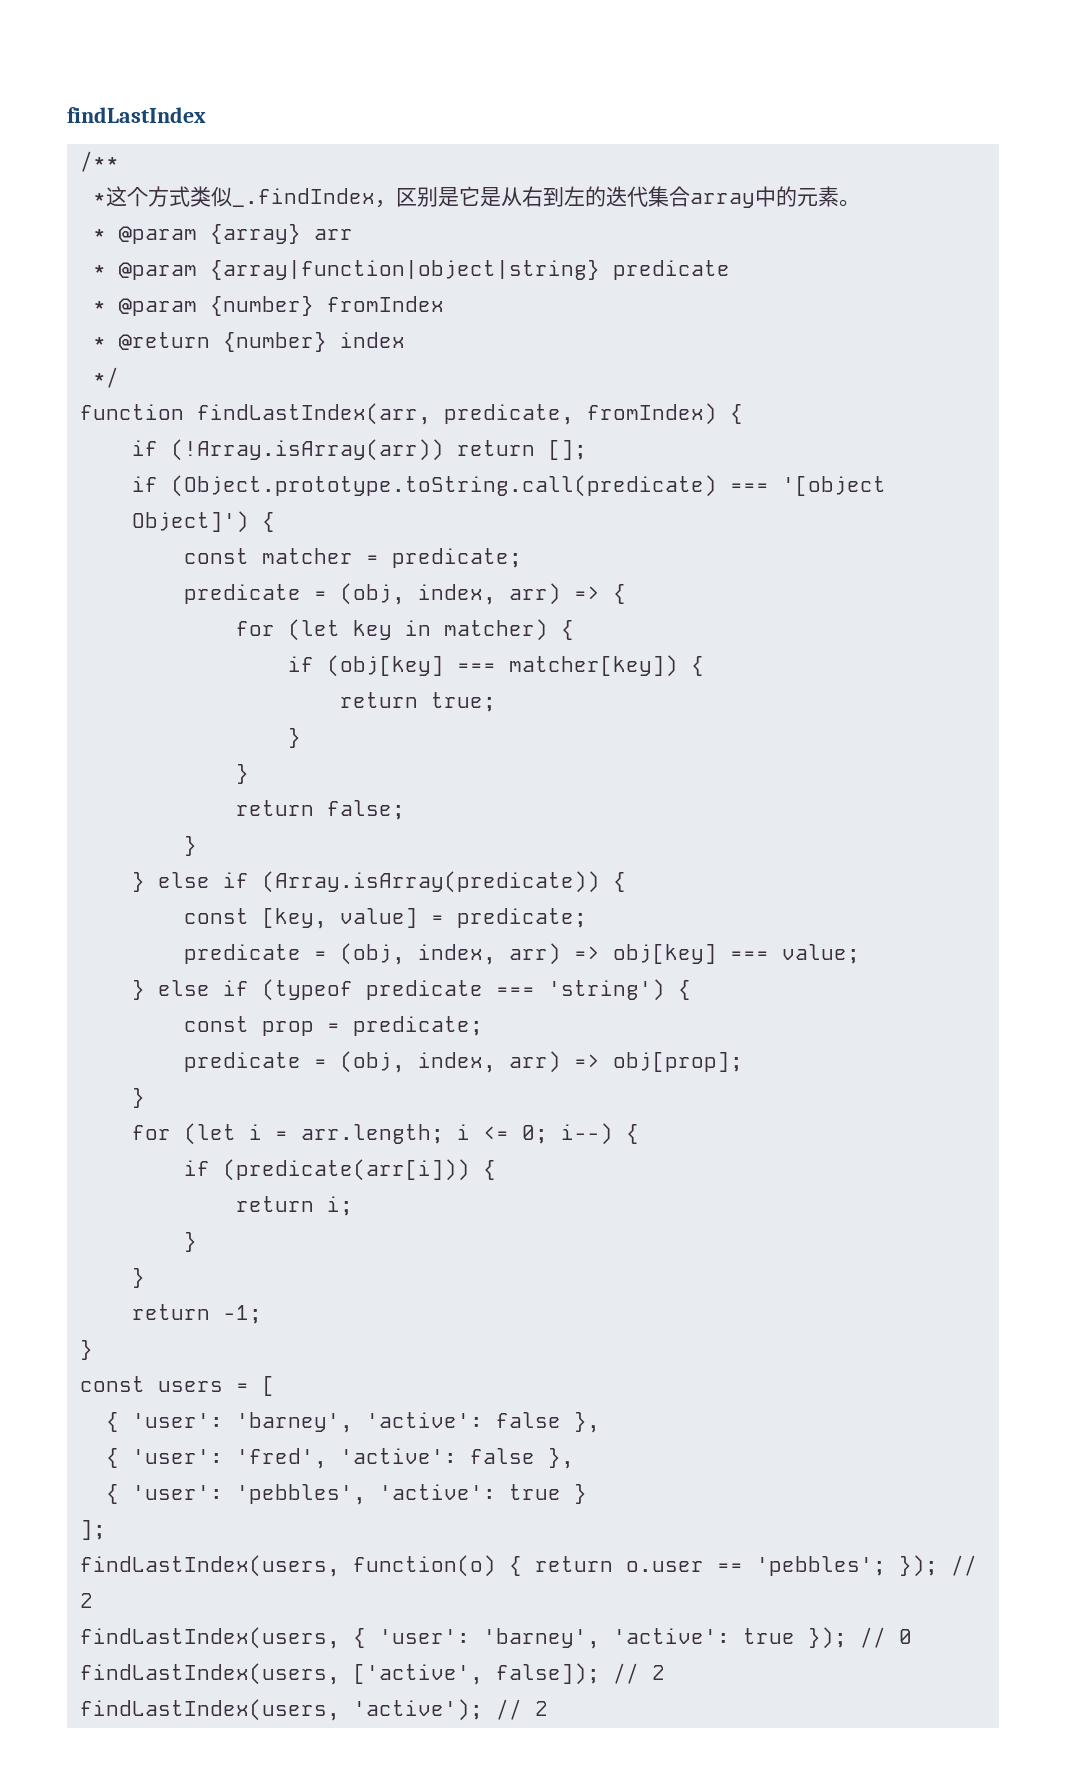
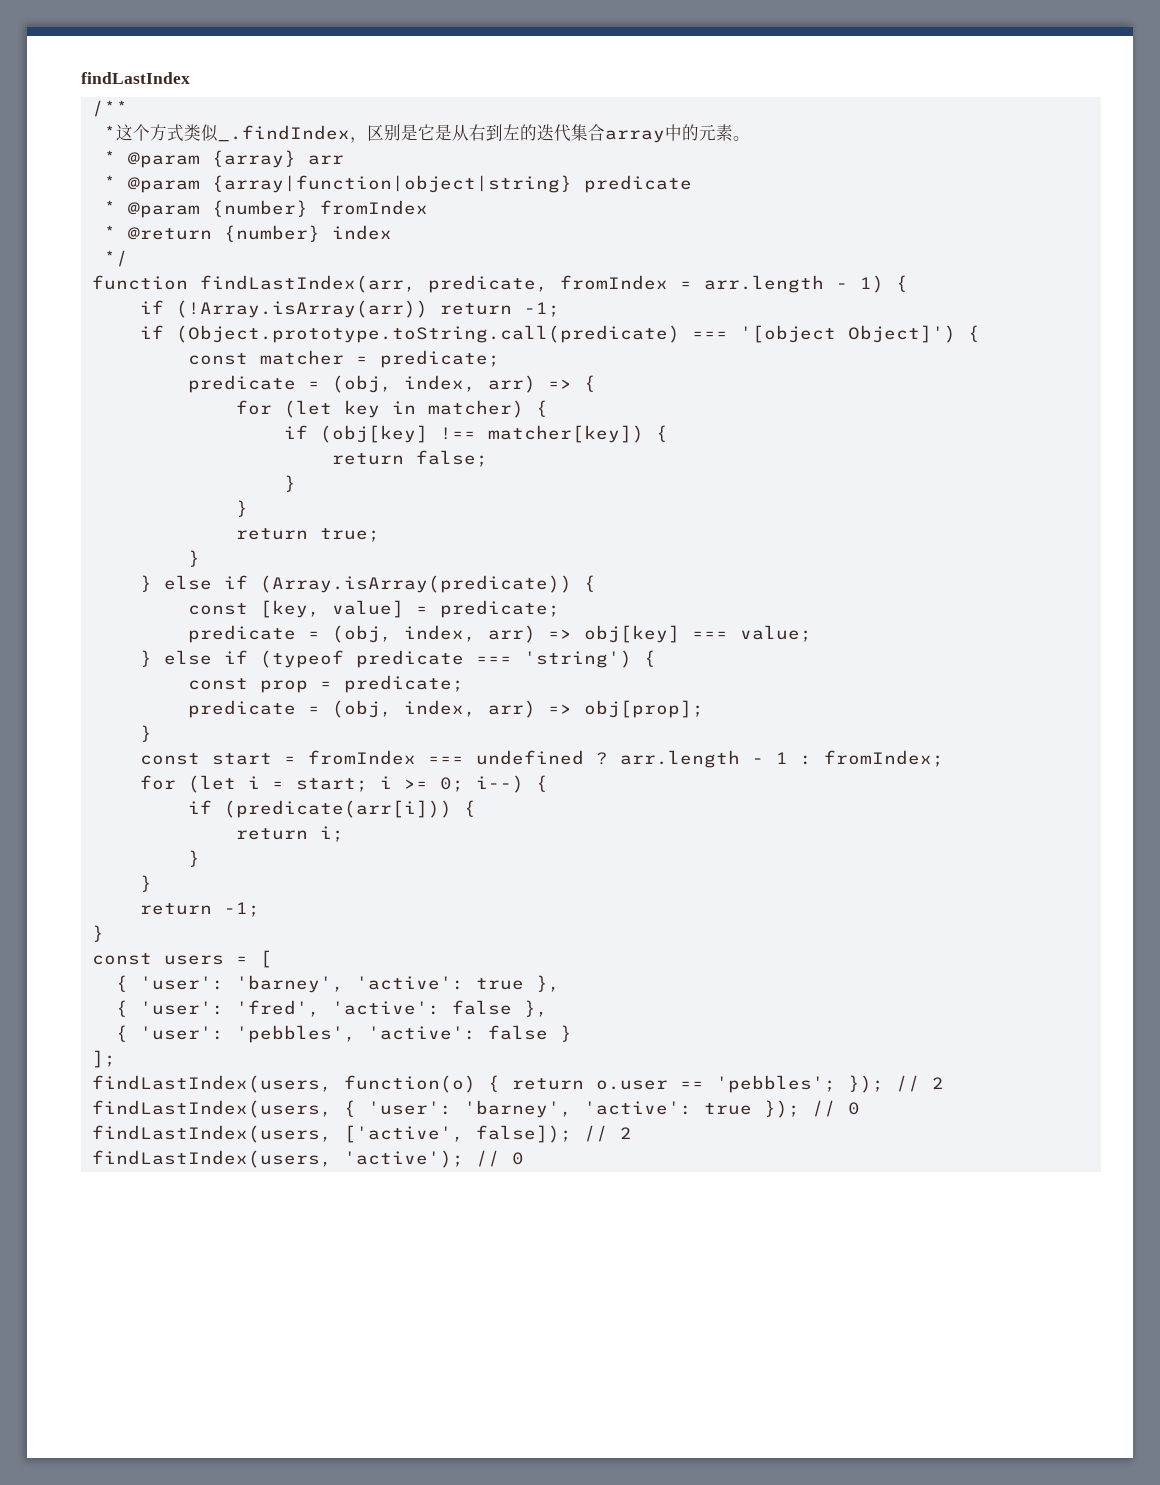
- function findLastIndex(arr, predicate, fromIndex) {
+ function findLastIndex(arr, predicate, fromIndex = arr.length - 1) {
- if (!Array.isArray(arr)) return [];
+ if (!Array.isArray(arr)) return -1;
- if (obj[key] === matcher[key]) {
+ if (obj[key] !== matcher[key]) {
- return true;
+ return false;
  }
  }
- return false;
+ return true;
+ const start = fromIndex === undefined ? arr.length - 1 : fromIndex;
- for (let i = arr.length; i <= 0; i--) {
+ for (let i = start; i >= 0; i--) {
- { 'user': 'barney', 'active': false },
+ { 'user': 'barney', 'active': true },
- { 'user': 'pebbles', 'active': true }
+ { 'user': 'pebbles', 'active': false }
- findLastIndex(users, 'active'); // 2
+ findLastIndex(users, 'active'); // 0

